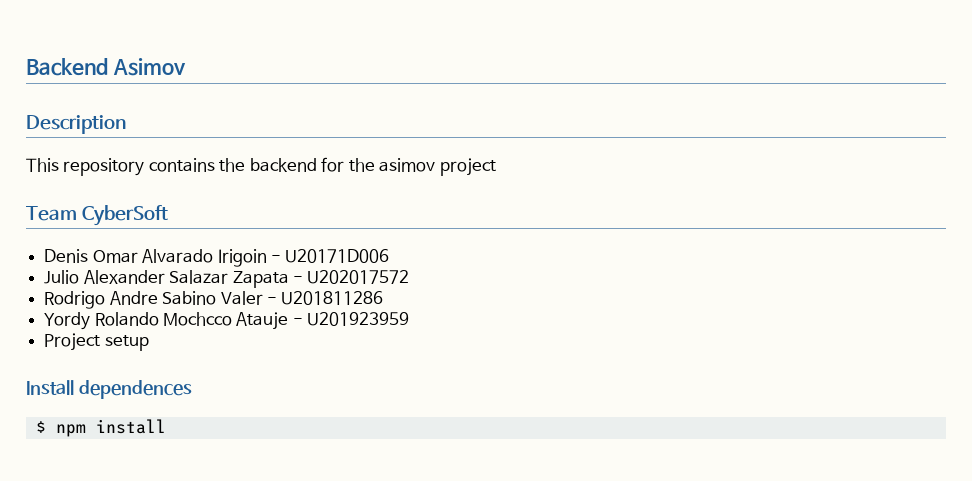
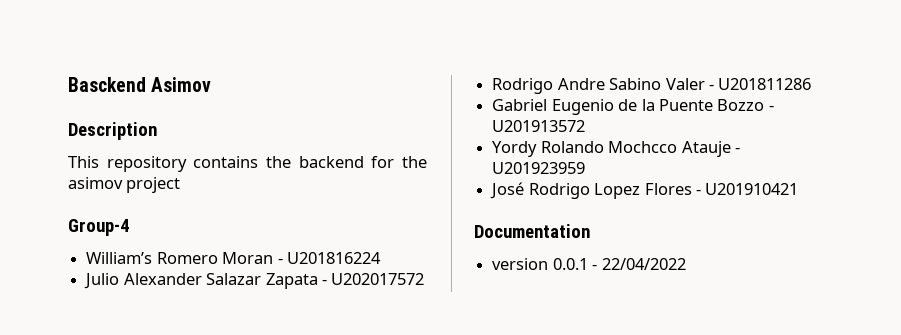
- Backend Asimov
+ Basckend Asimov
- Team CyberSoft
- Denis Omar Alvarado Irigoin - U20171D006
+ Group-4
+ William’s Romero Moran - U201816224
+ Gabriel Eugenio de la Puente Bozzo - U201913572
- Project setup
- Install dependences
- $ npm install
+ José Rodrigo Lopez Flores - U201910421
+ Documentation
+ version 0.0.1 - 22/04/2022

